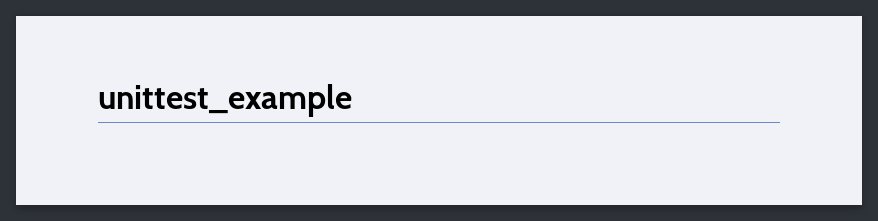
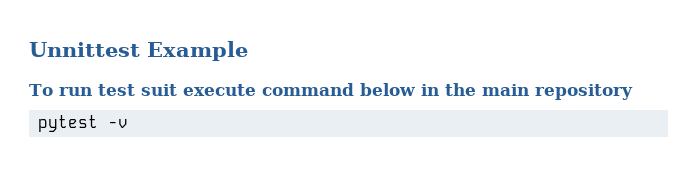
- unittest_example
+ Unnittest Example
+ To run test suit execute command below in the main repository
+ pytest -v

